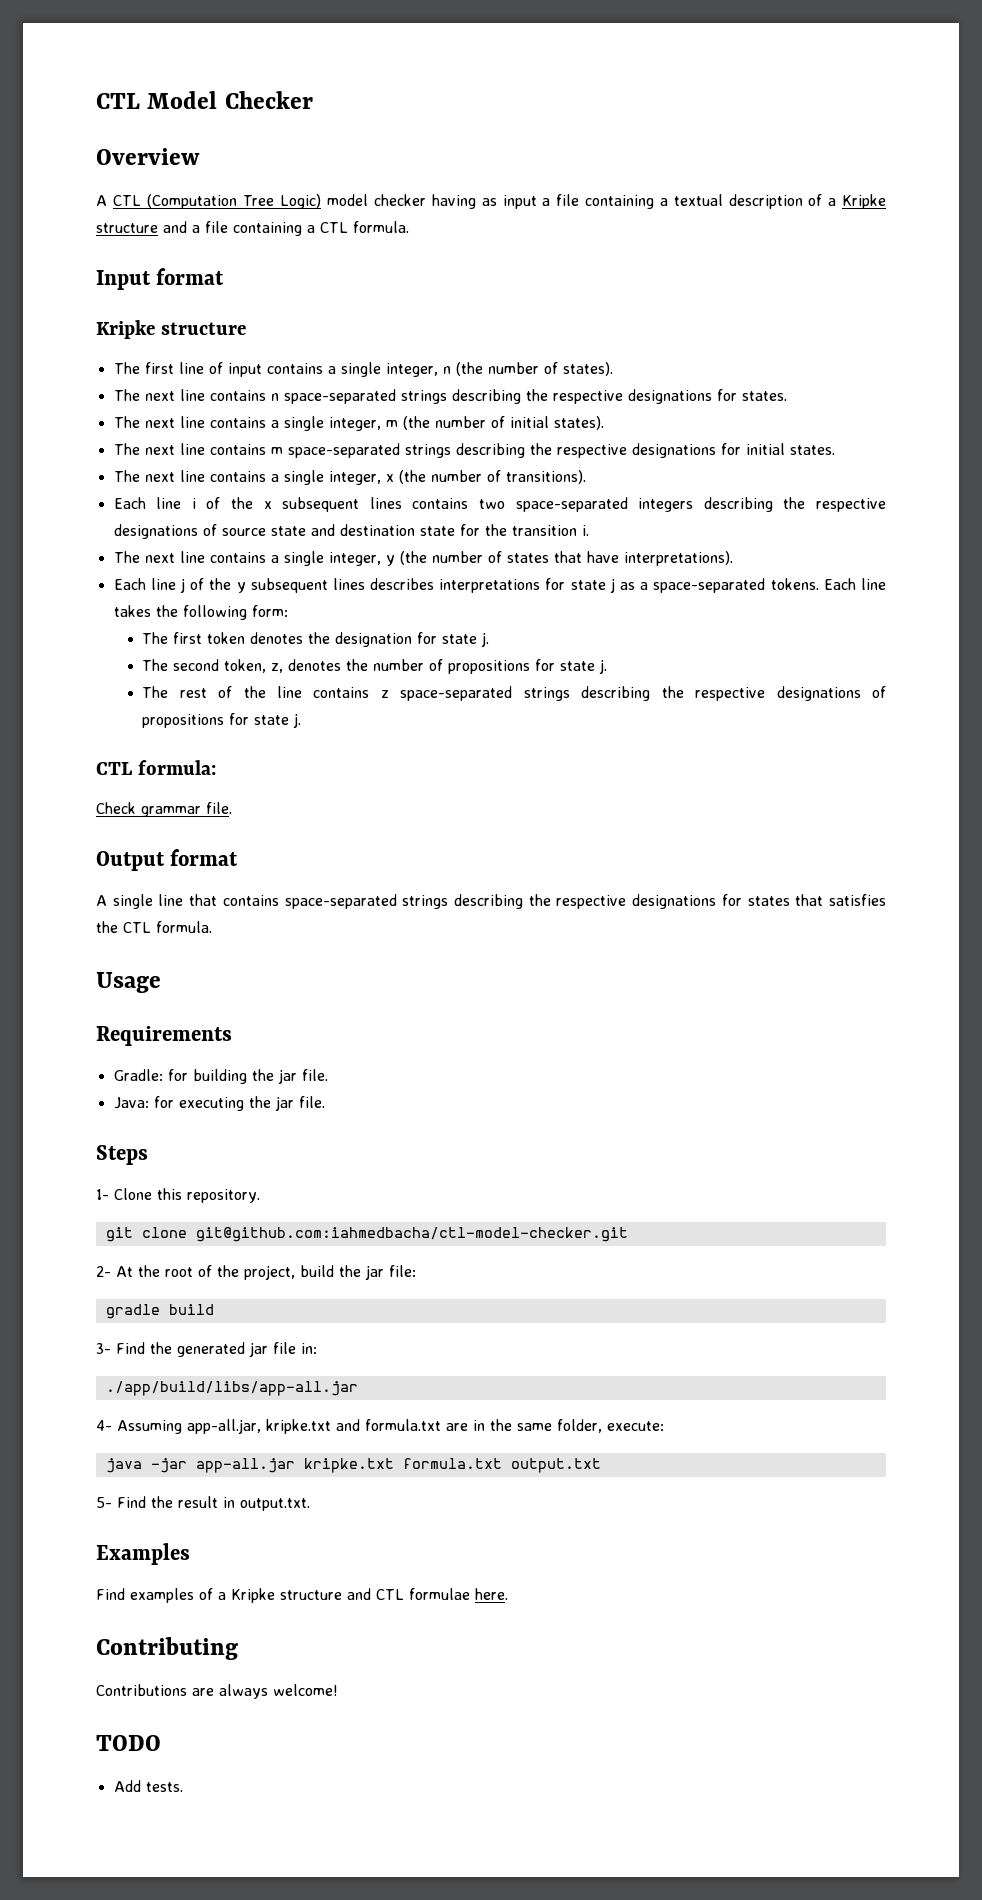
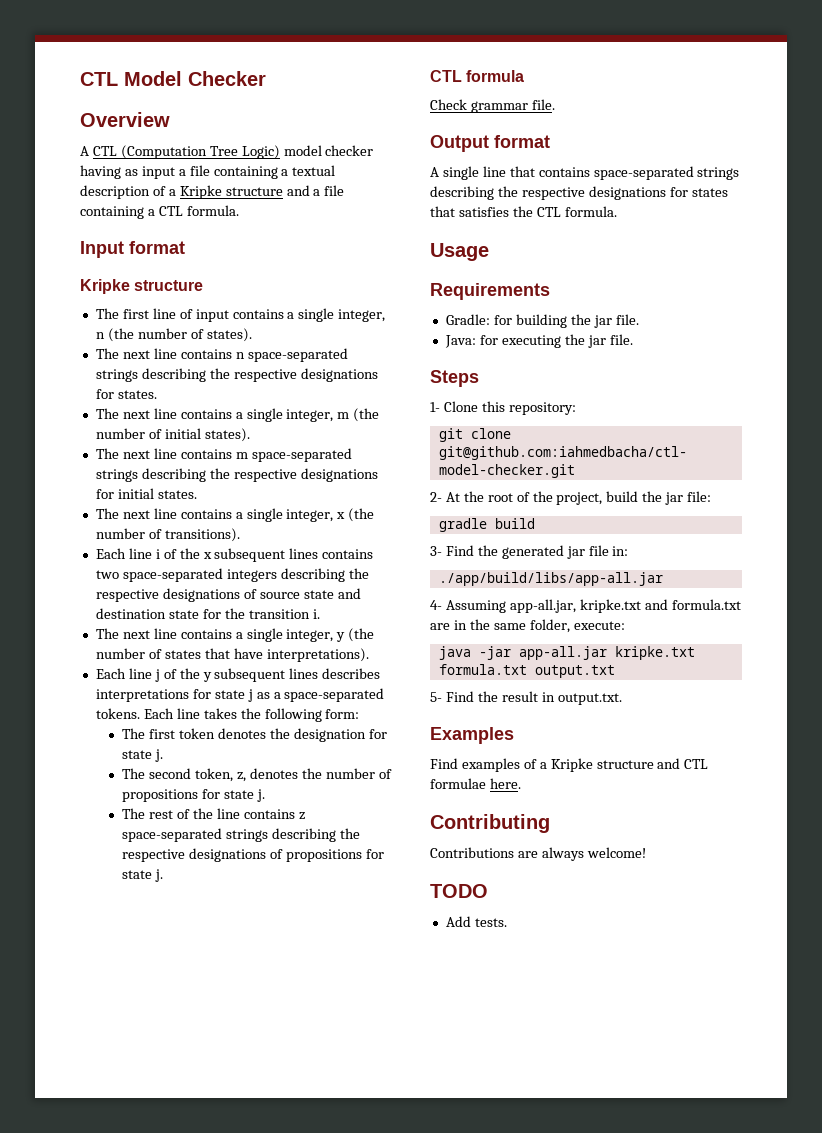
- CTL formula:
+ CTL formula
- 1- Clone this repository.
+ 1- Clone this repository:

